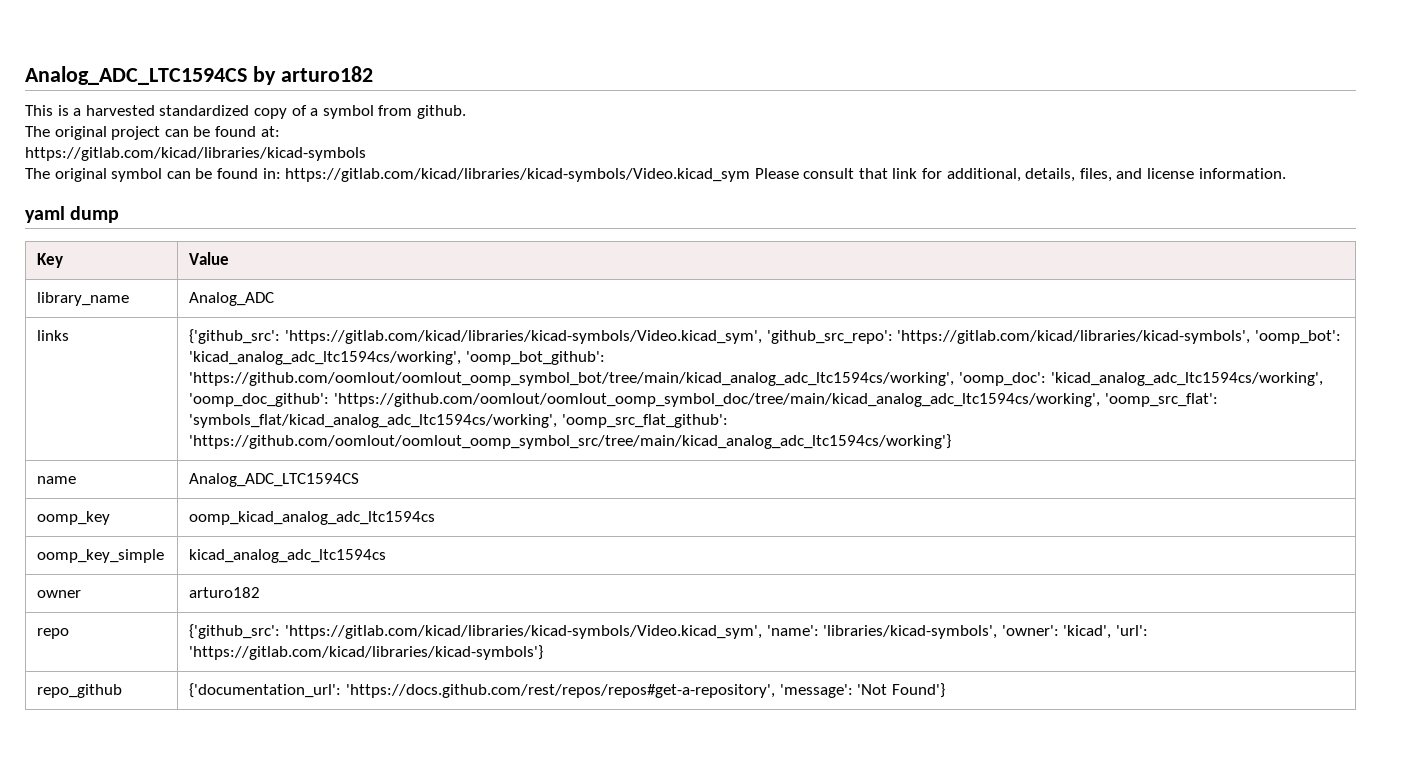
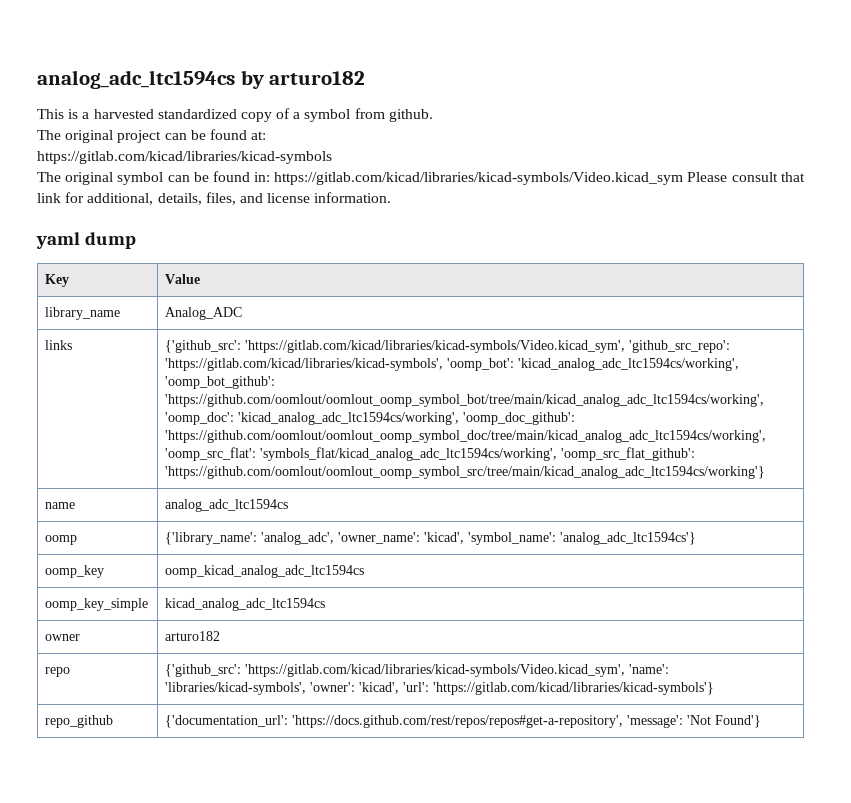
- Analog_ADC_LTC1594CS by arturo182
+ analog_adc_ltc1594cs by arturo182
- name | Analog_ADC_LTC1594CS
+ name | analog_adc_ltc1594cs
+ oomp | {'library_name': 'analog_adc', 'owner_name': 'kicad', 'symbol_name': 'analog_adc_ltc1594cs'}

